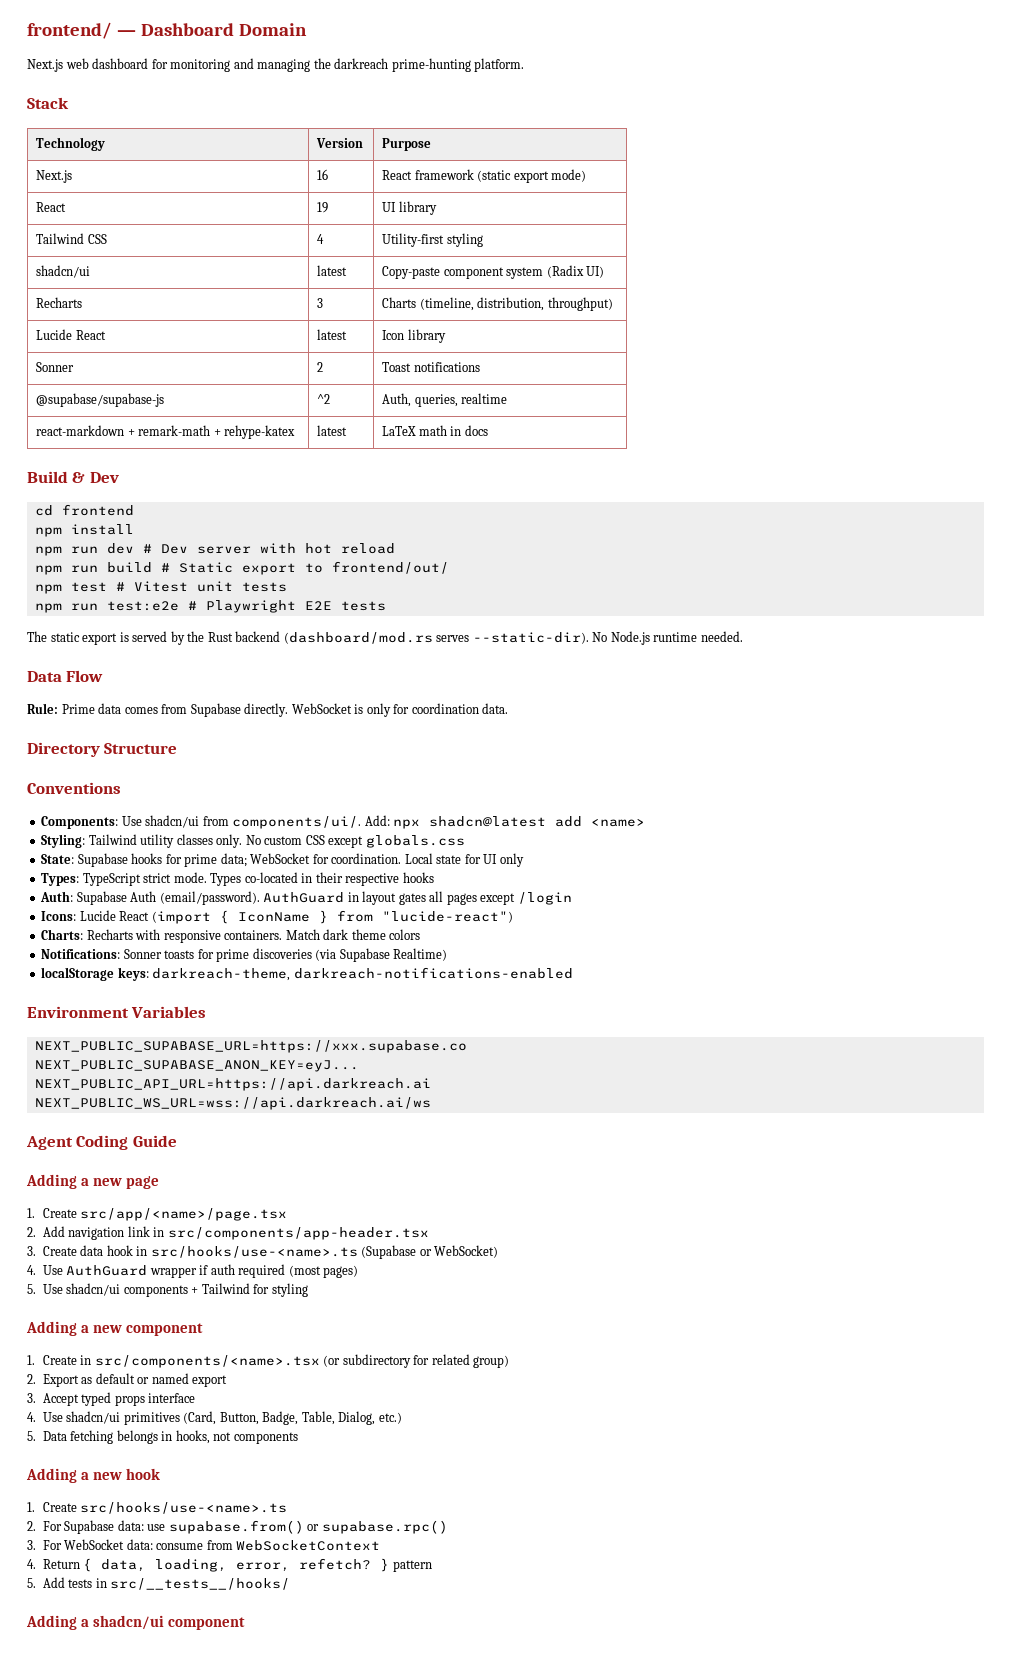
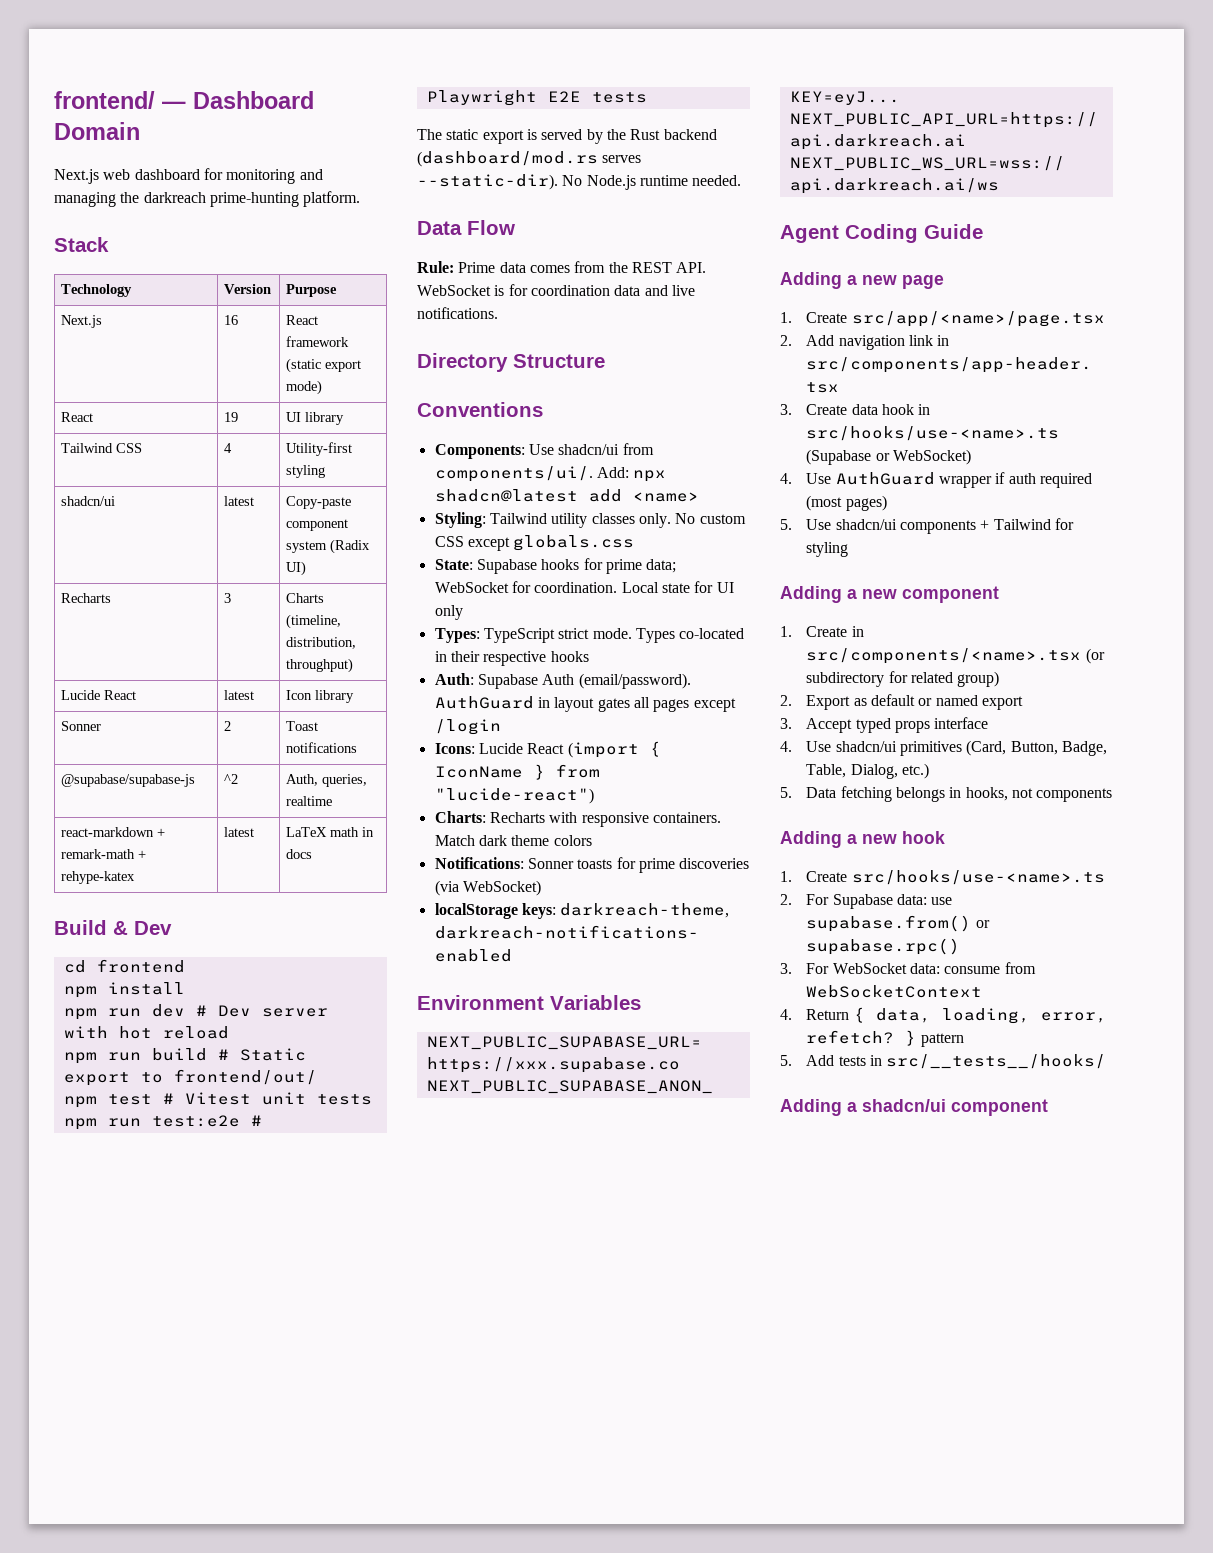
- Rule: Prime data comes from Supabase directly. WebSocket is only for coordination data.
+ Rule: Prime data comes from the REST API. WebSocket is for coordination data and live notifications.
- Notifications: Sonner toasts for prime discoveries (via Supabase Realtime)
+ Notifications: Sonner toasts for prime discoveries (via WebSocket)

